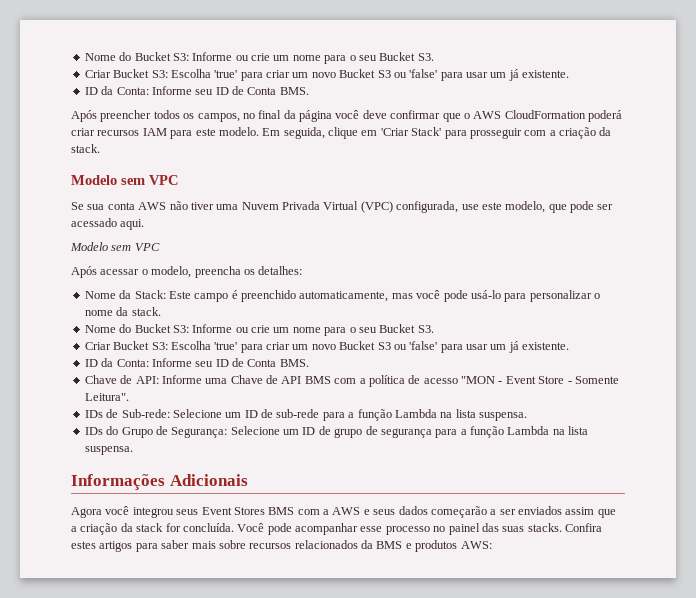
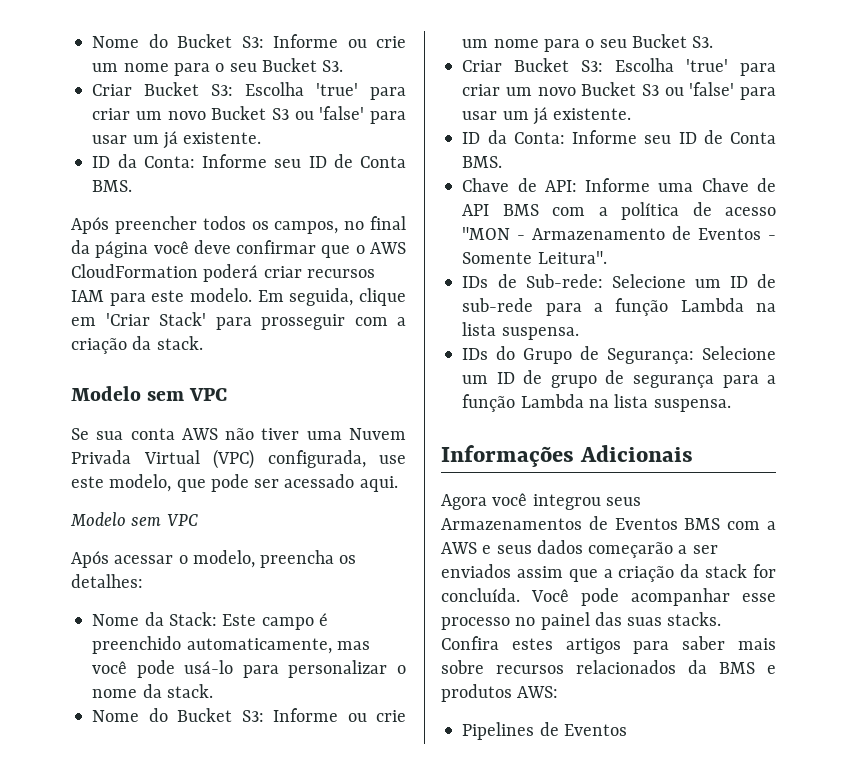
- Chave de API: Informe uma Chave de API BMS com a política de acesso "MON - Event Store - Somente Leitura".
+ Chave de API: Informe uma Chave de API BMS com a política de acesso "MON - Armazenamento de Eventos - Somente Leitura".
- Agora você integrou seus Event Stores BMS com a AWS e seus dados começarão a ser enviados assim que a criação da stack for concluída.
+ Agora você integrou seus Armazenamentos de Eventos BMS com a AWS e seus dados começarão a ser enviados assim que a criação da stack for concluída.
+ Pipelines de Eventos

